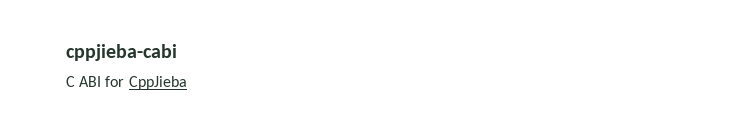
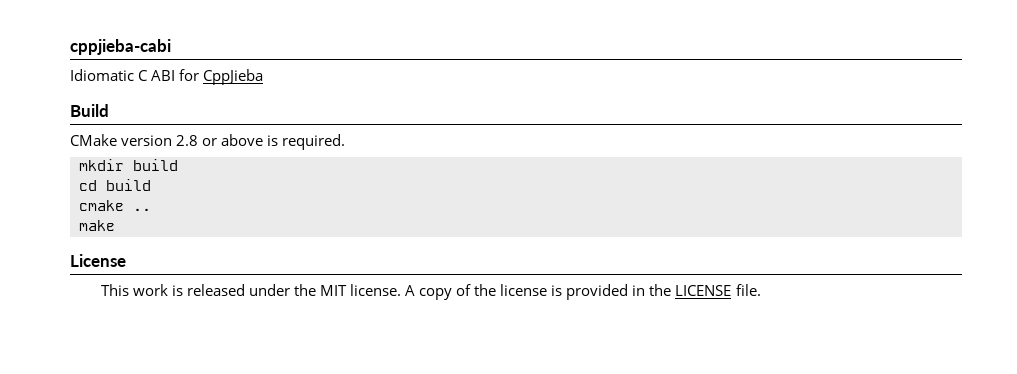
- C ABI for CppJieba
+ Idiomatic C ABI for CppJieba
+ Build
+ CMake version 2.8 or above is required.
+ mkdir build
+ cd build
+ cmake ..
+ make
+ License
+ This work is released under the MIT license. A copy of the license is provided in the LICENSE file.

